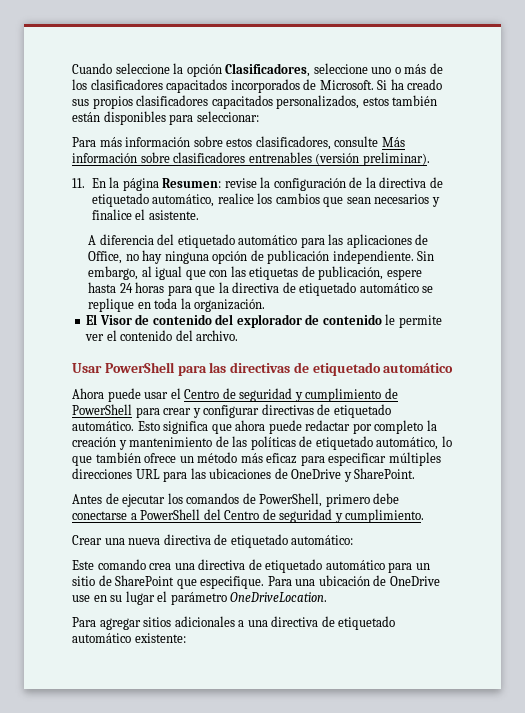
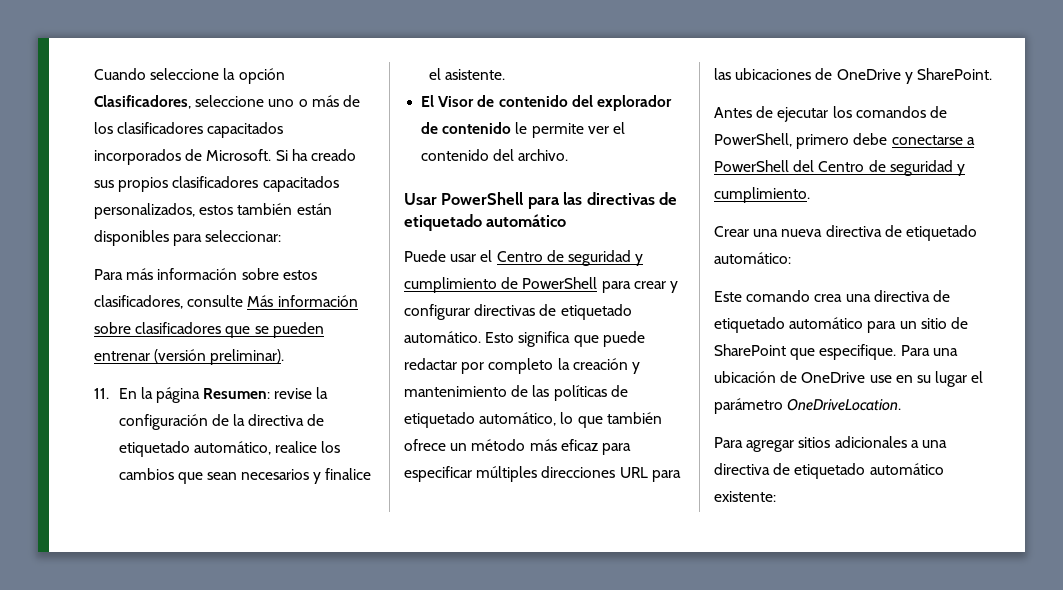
- Para más información sobre estos clasificadores, consulte Más información sobre clasificadores entrenables (versión preliminar).
+ Para más información sobre estos clasificadores, consulte Más información sobre clasificadores que se pueden entrenar (versión preliminar).
- A diferencia del etiquetado automático para las aplicaciones de Office, no hay ninguna opción de publicación independiente. Sin embargo, al igual que con las etiquetas de publicación, espere hasta 24 horas para que la directiva de etiquetado automático se replique en toda la organización.
- Ahora puede usar el Centro de seguridad y cumplimiento de PowerShell para crear y configurar directivas de etiquetado automático.
+ Puede usar el Centro de seguridad y cumplimiento de PowerShell para crear y configurar directivas de etiquetado automático.
- Esto significa que ahora puede redactar por completo la creación y mantenimiento de las políticas de etiquetado automático, lo que también ofrece un método más eficaz para especificar múltiples direcciones URL para las ubicaciones de OneDrive y SharePoint.
+ Esto significa que puede redactar por completo la creación y mantenimiento de las políticas de etiquetado automático, lo que también ofrece un método más eficaz para especificar múltiples direcciones URL para las ubicaciones de OneDrive y SharePoint.

